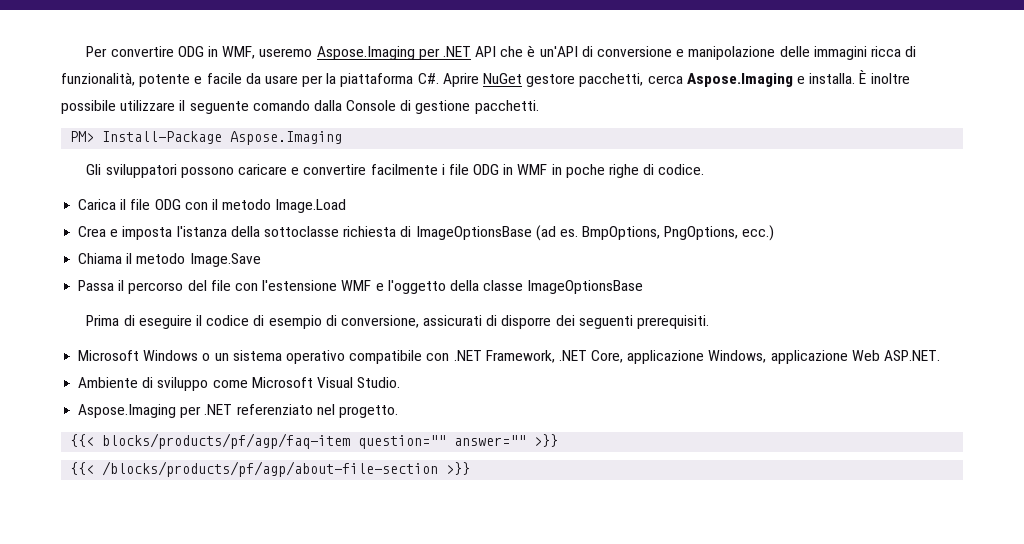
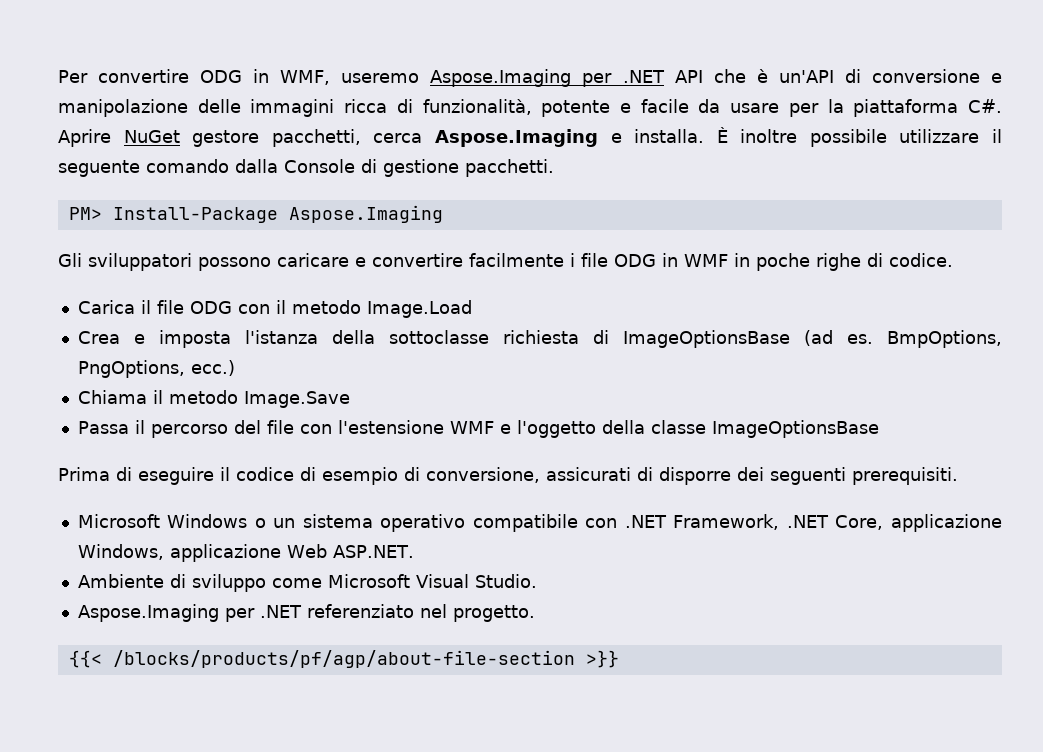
- {{< blocks/products/pf/agp/faq-item question="" answer="" >}}

